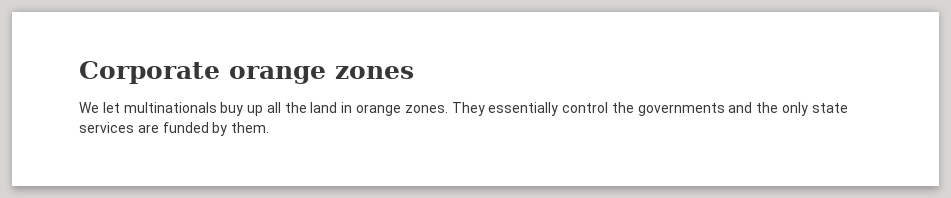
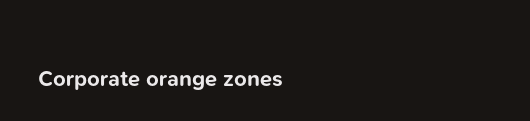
- We let multinationals buy up all the land in orange zones. They essentially control the governments and the only state services are funded by them.

